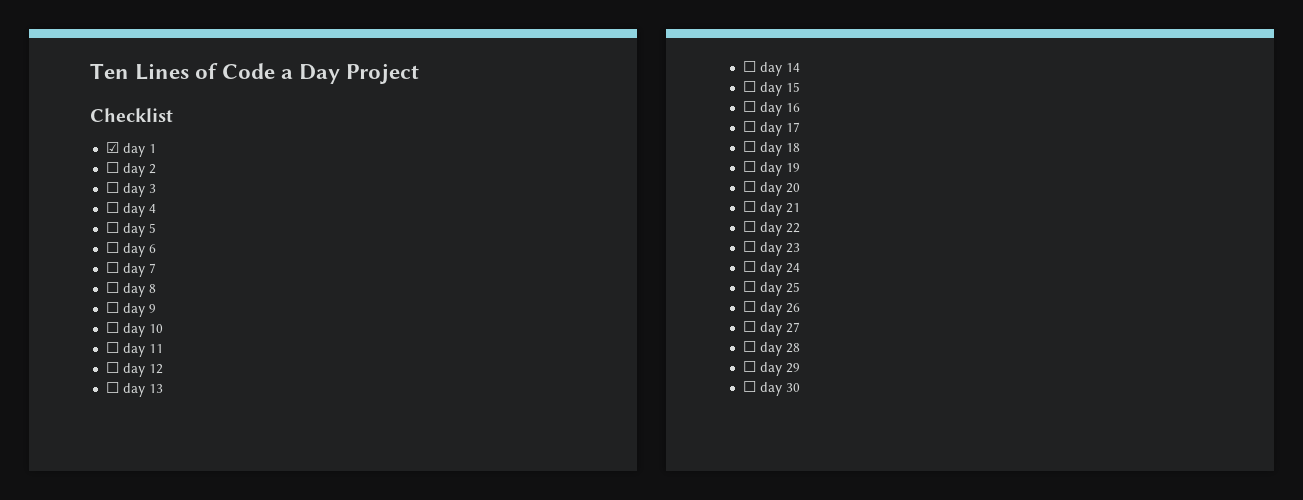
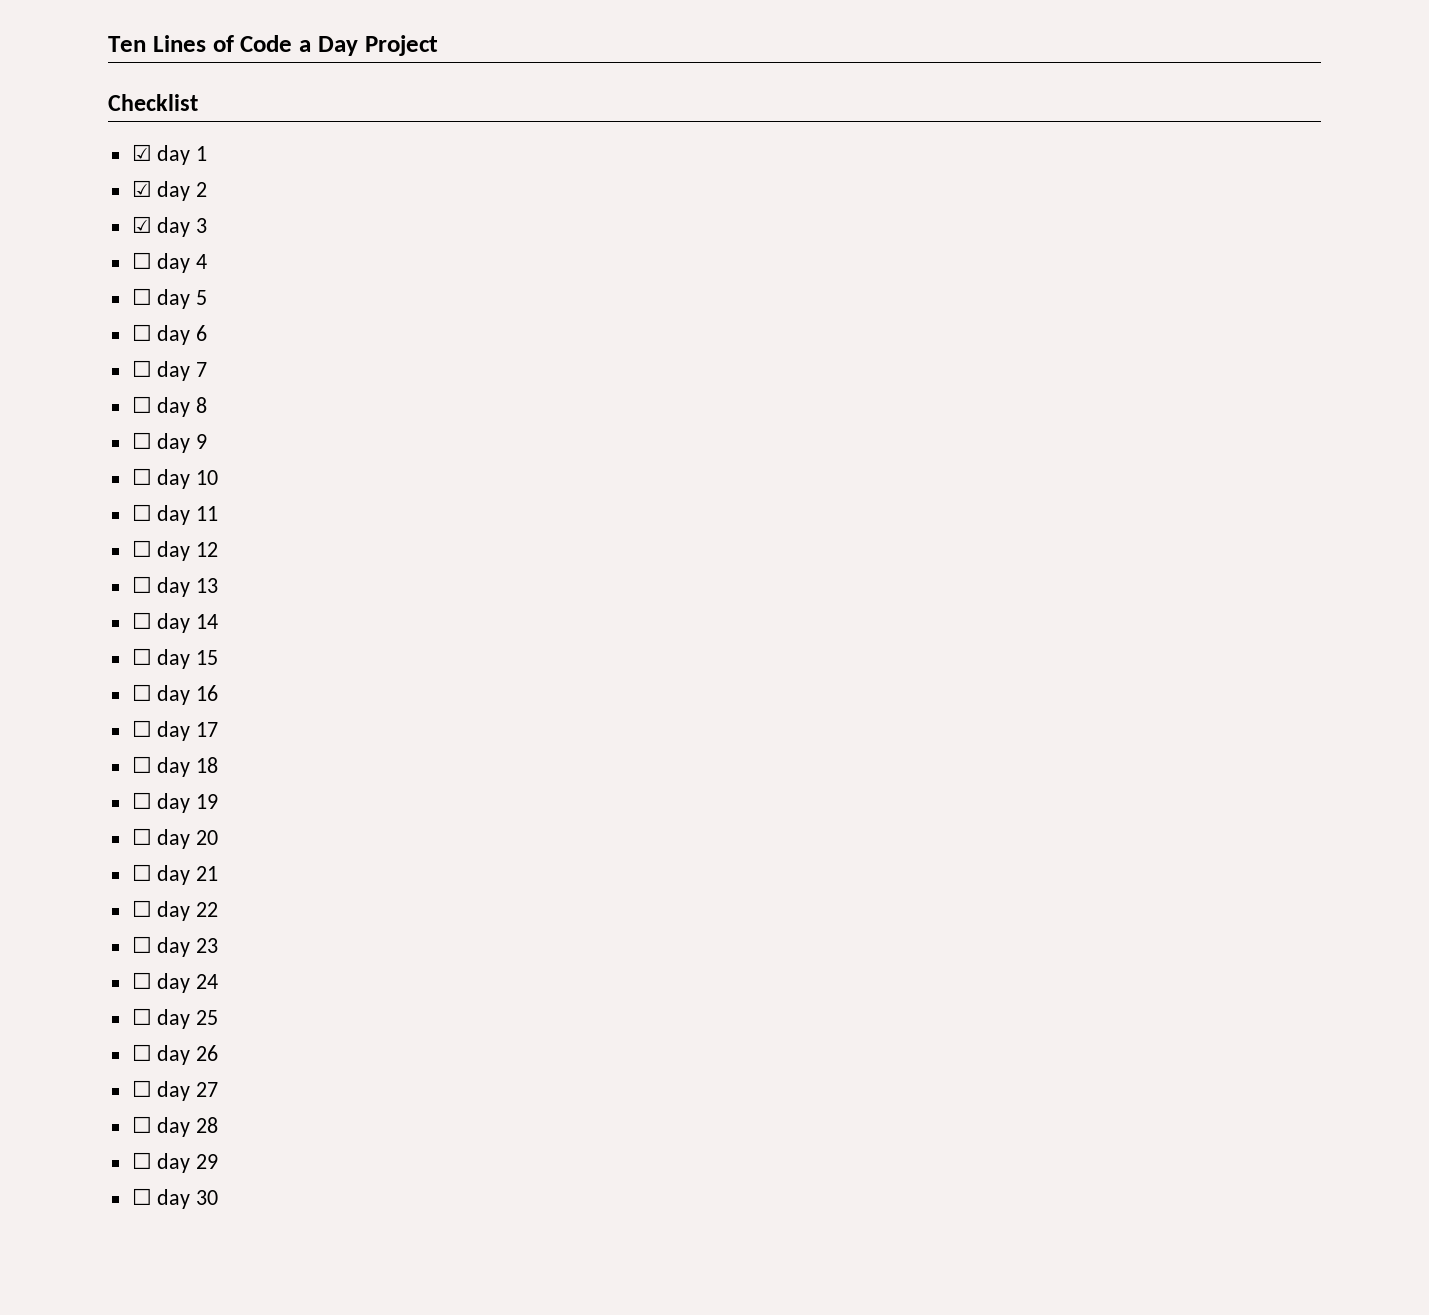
- ☐ day 2
+ ☑ day 2
- ☐ day 3
+ ☑ day 3

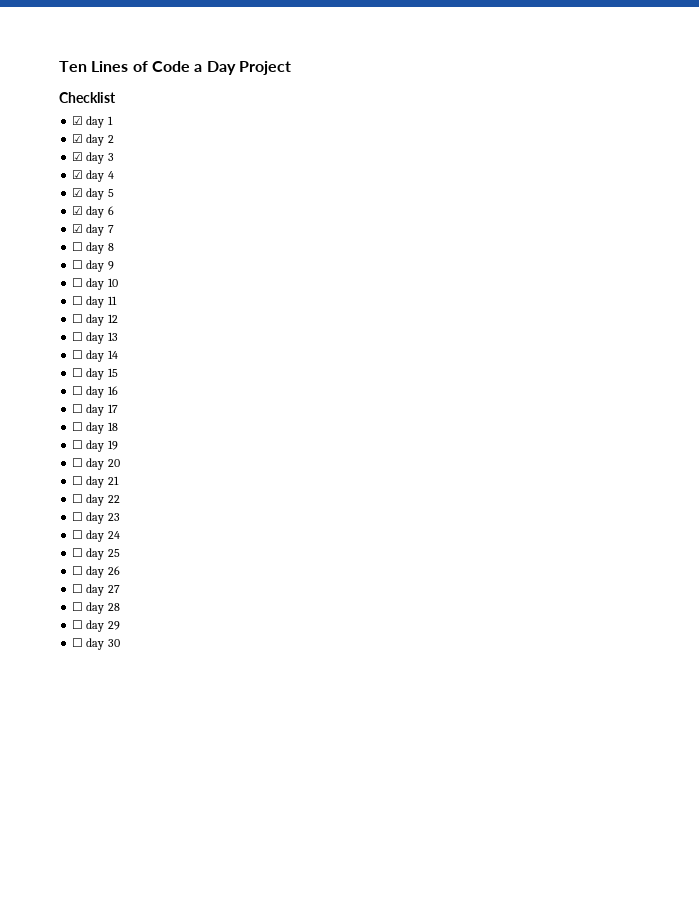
- ☐ day 4
+ ☑ day 4
- ☐ day 5
+ ☑ day 5
- ☐ day 6
+ ☑ day 6
- ☐ day 7
+ ☑ day 7

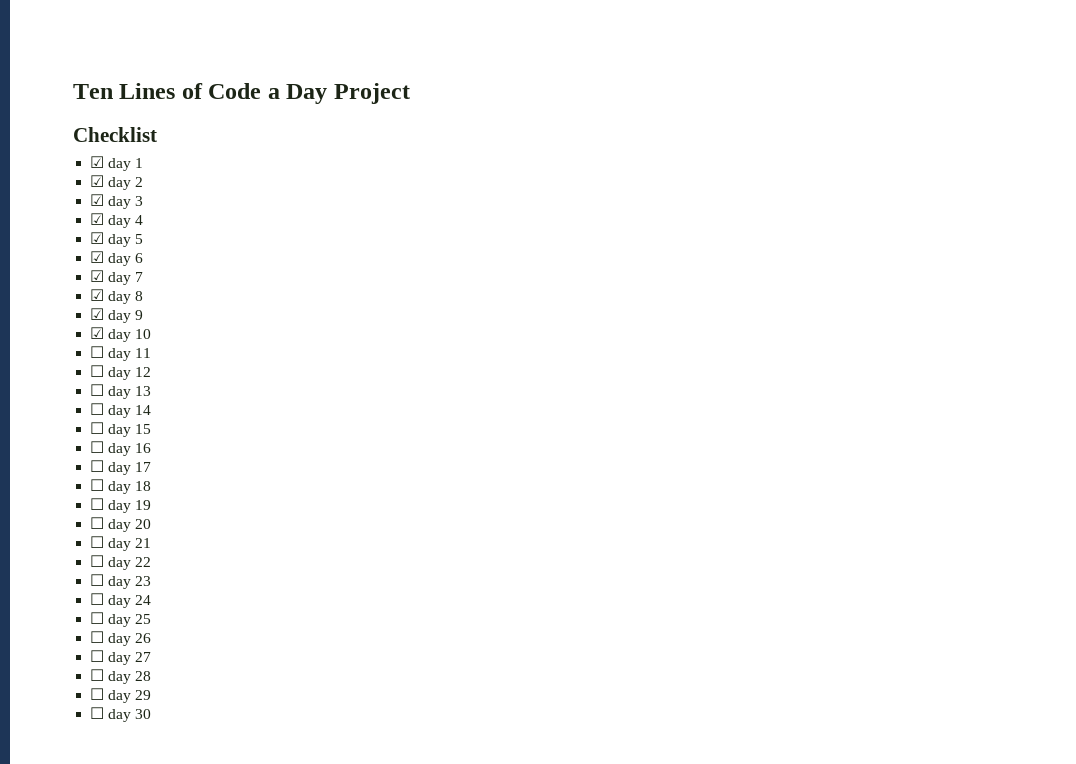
- ☐ day 8
+ ☑ day 8
- ☐ day 9
+ ☑ day 9
- ☐ day 10
+ ☑ day 10

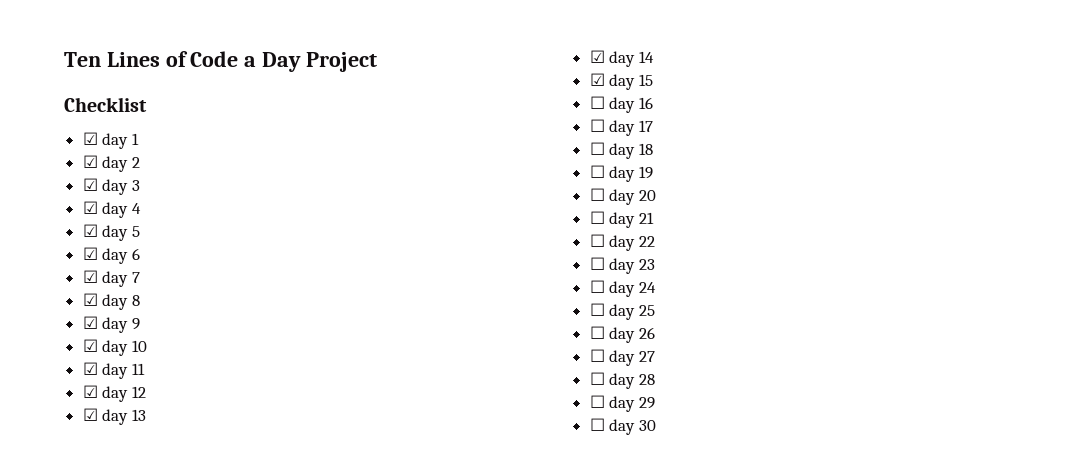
- ☐ day 11
+ ☑ day 11
- ☐ day 12
+ ☑ day 12
- ☐ day 13
+ ☑ day 13
- ☐ day 14
+ ☑ day 14
- ☐ day 15
+ ☑ day 15

